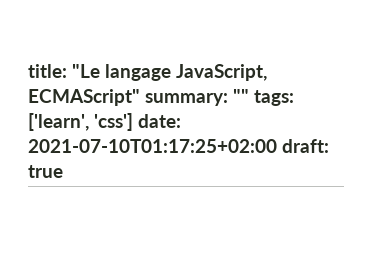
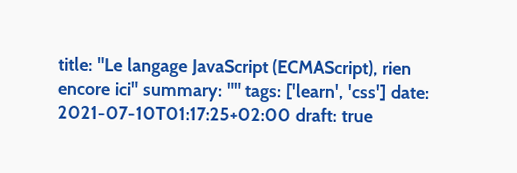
- title: "Le langage JavaScript, ECMAScript" summary: "" tags: ['learn', 'css'] date: 2021-07-10T01:17:25+02:00 draft: true
+ title: "Le langage JavaScript (ECMAScript), rien encore ici" summary: "" tags: ['learn', 'css'] date: 2021-07-10T01:17:25+02:00 draft: true

